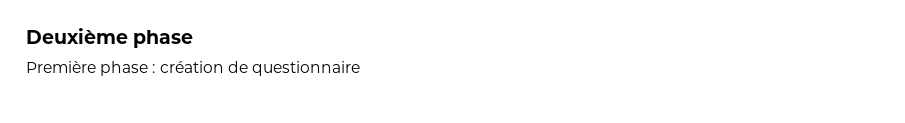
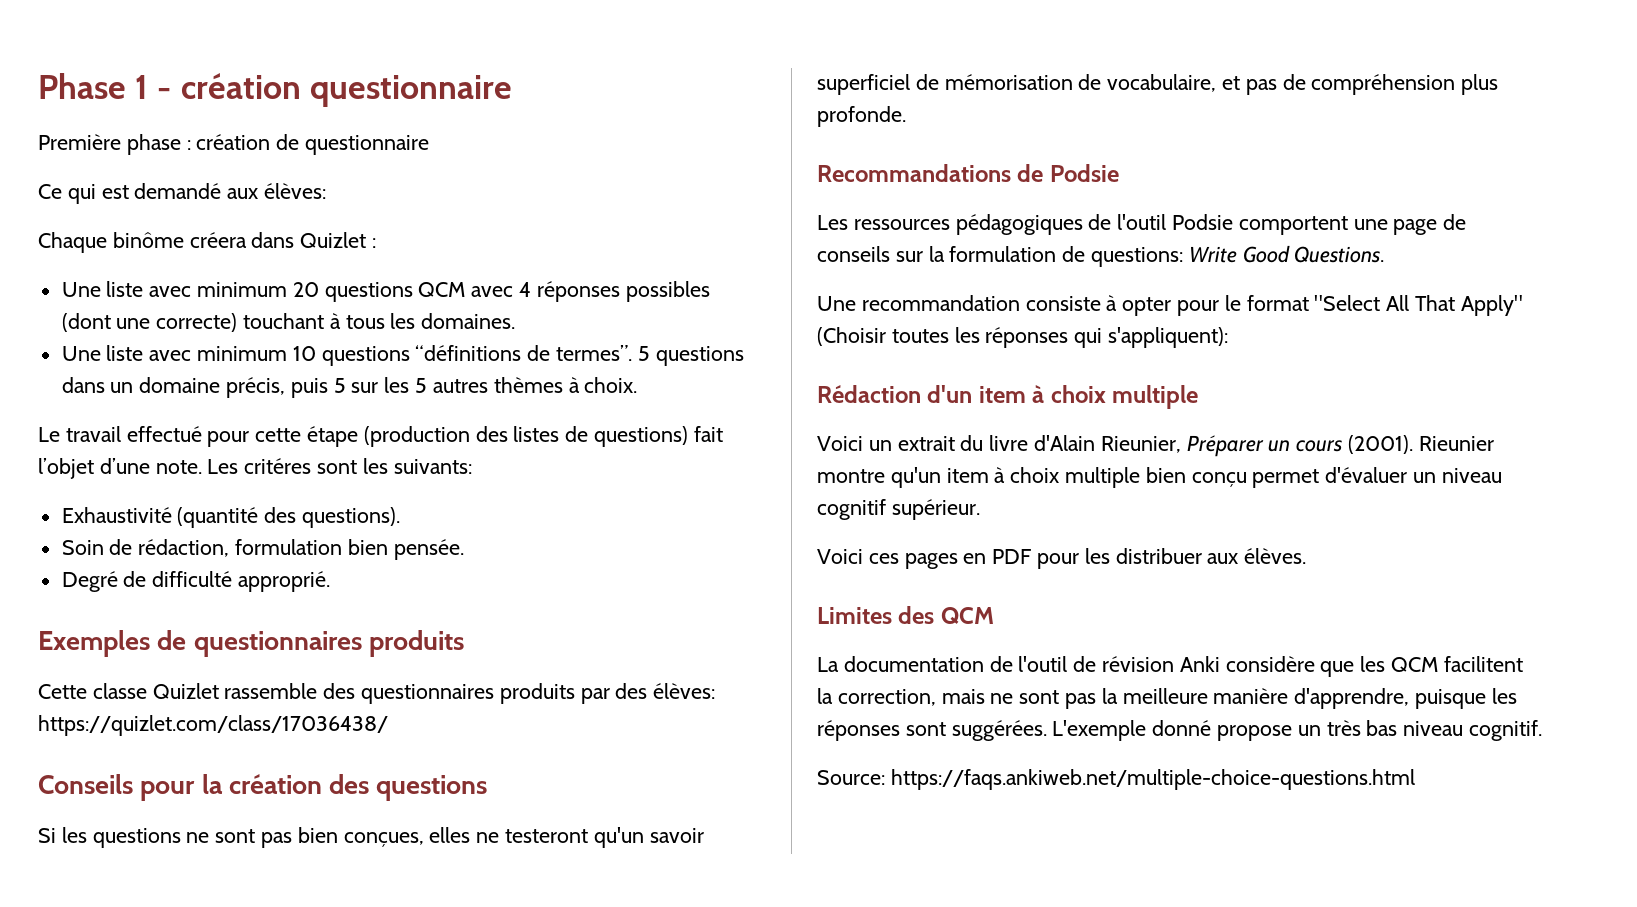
- Deuxième phase
+ Phase 1 - création questionnaire
+ Ce qui est demandé aux élèves:
+ Chaque binôme créera dans Quizlet :
+ Une liste avec minimum 20 questions QCM avec 4 réponses possibles (dont une correcte) touchant à tous les domaines.
+ Une liste avec minimum 10 questions “définitions de termes”. 5 questions dans un domaine précis, puis 5 sur les 5 autres thèmes à choix.
+ Le travail effectué pour cette étape (production des listes de questions) fait l’objet d’une note. Les critéres sont les suivants:
+ Exhaustivité (quantité des questions).
+ Soin de rédaction, formulation bien pensée.
+ Degré de difficulté approprié.
+ Exemples de questionnaires produits
+ Cette classe Quizlet rassemble des questionnaires produits par des élèves: https://quizlet.com/class/17036438/
+ Conseils pour la création des questions
+ Si les questions ne sont pas bien conçues, elles ne testeront qu'un savoir superficiel de mémorisation de vocabulaire, et pas de compréhension plus profonde.
+ Recommandations de Podsie
+ Les ressources pédagogiques de l'outil Podsie comportent une page de conseils sur la formulation de questions: Write Good Questions.
+ Une recommandation consiste à opter pour le format "Select All That Apply" (Choisir toutes les réponses qui s'appliquent):
+ Rédaction d'un item à choix multiple
+ Voici un extrait du livre d'Alain Rieunier, Préparer un cours (2001). Rieunier montre qu'un item à choix multiple bien conçu permet d'évaluer un niveau cognitif supérieur.
+ Voici ces pages en PDF pour les distribuer aux élèves.
+ Limites des QCM
+ La documentation de l'outil de révision Anki considère que les QCM facilitent la correction, mais ne sont pas la meilleure manière d'apprendre, puisque les réponses sont suggérées. L'exemple donné propose un très bas niveau cognitif.
+ Source: https://faqs.ankiweb.net/multiple-choice-questions.html

